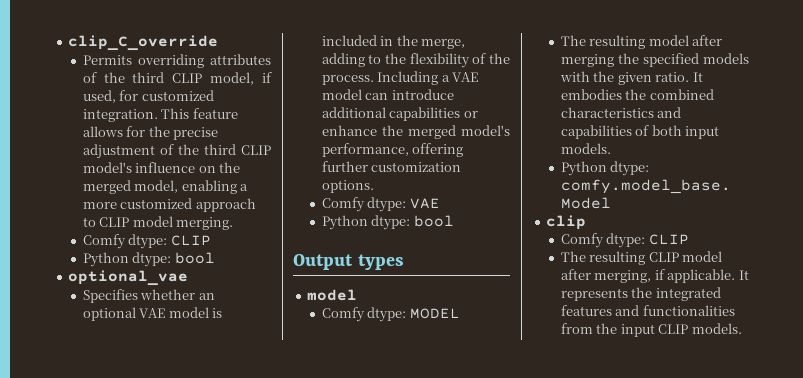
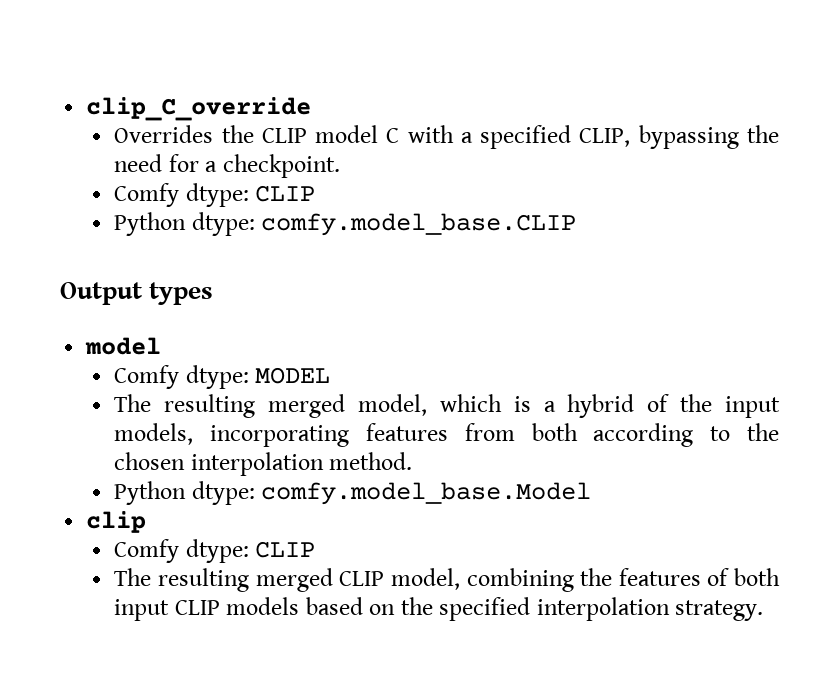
- Permits overriding attributes of the third CLIP model, if used, for customized integration. This feature allows for the precise adjustment of the third CLIP model's influence on the merged model, enabling a more customized approach to CLIP model merging.
+ Overrides the CLIP model C with a specified CLIP, bypassing the need for a checkpoint.
  Comfy dtype: CLIP
- Python dtype: bool
- optional_vae
- Specifies whether an optional VAE model is included in the merge, adding to the flexibility of the process. Including a VAE model can introduce additional capabilities or enhance the merged model's performance, offering further customization options.
- Comfy dtype: VAE
- Python dtype: bool
+ Python dtype: comfy.model_base.CLIP
- The resulting model after merging the specified models with the given ratio. It embodies the combined characteristics and capabilities of both input models.
+ The resulting merged model, which is a hybrid of the input models, incorporating features from both according to the chosen interpolation method.
- The resulting CLIP model after merging, if applicable. It represents the integrated features and functionalities from the input CLIP models.
+ The resulting merged CLIP model, combining the features of both input CLIP models based on the specified interpolation strategy.

